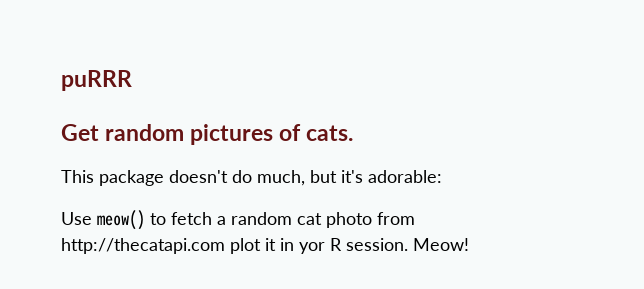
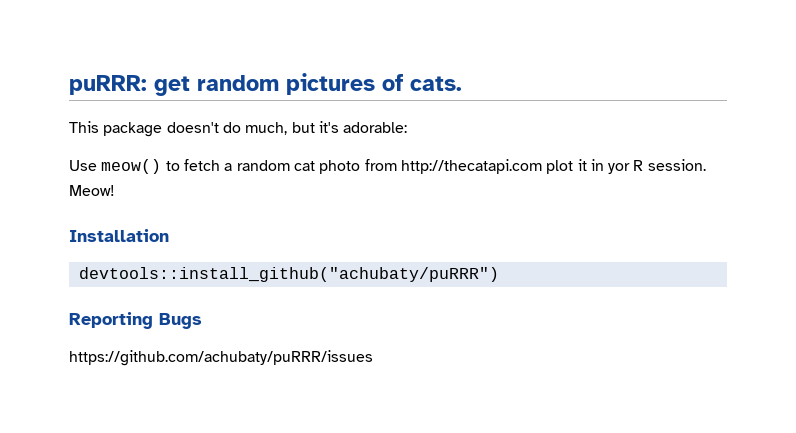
- puRRR
- Get random pictures of cats.
+ puRRR: get random pictures of cats.
+ Installation
+ devtools::install_github("achubaty/puRRR")
+ Reporting Bugs
+ https://github.com/achubaty/puRRR/issues

